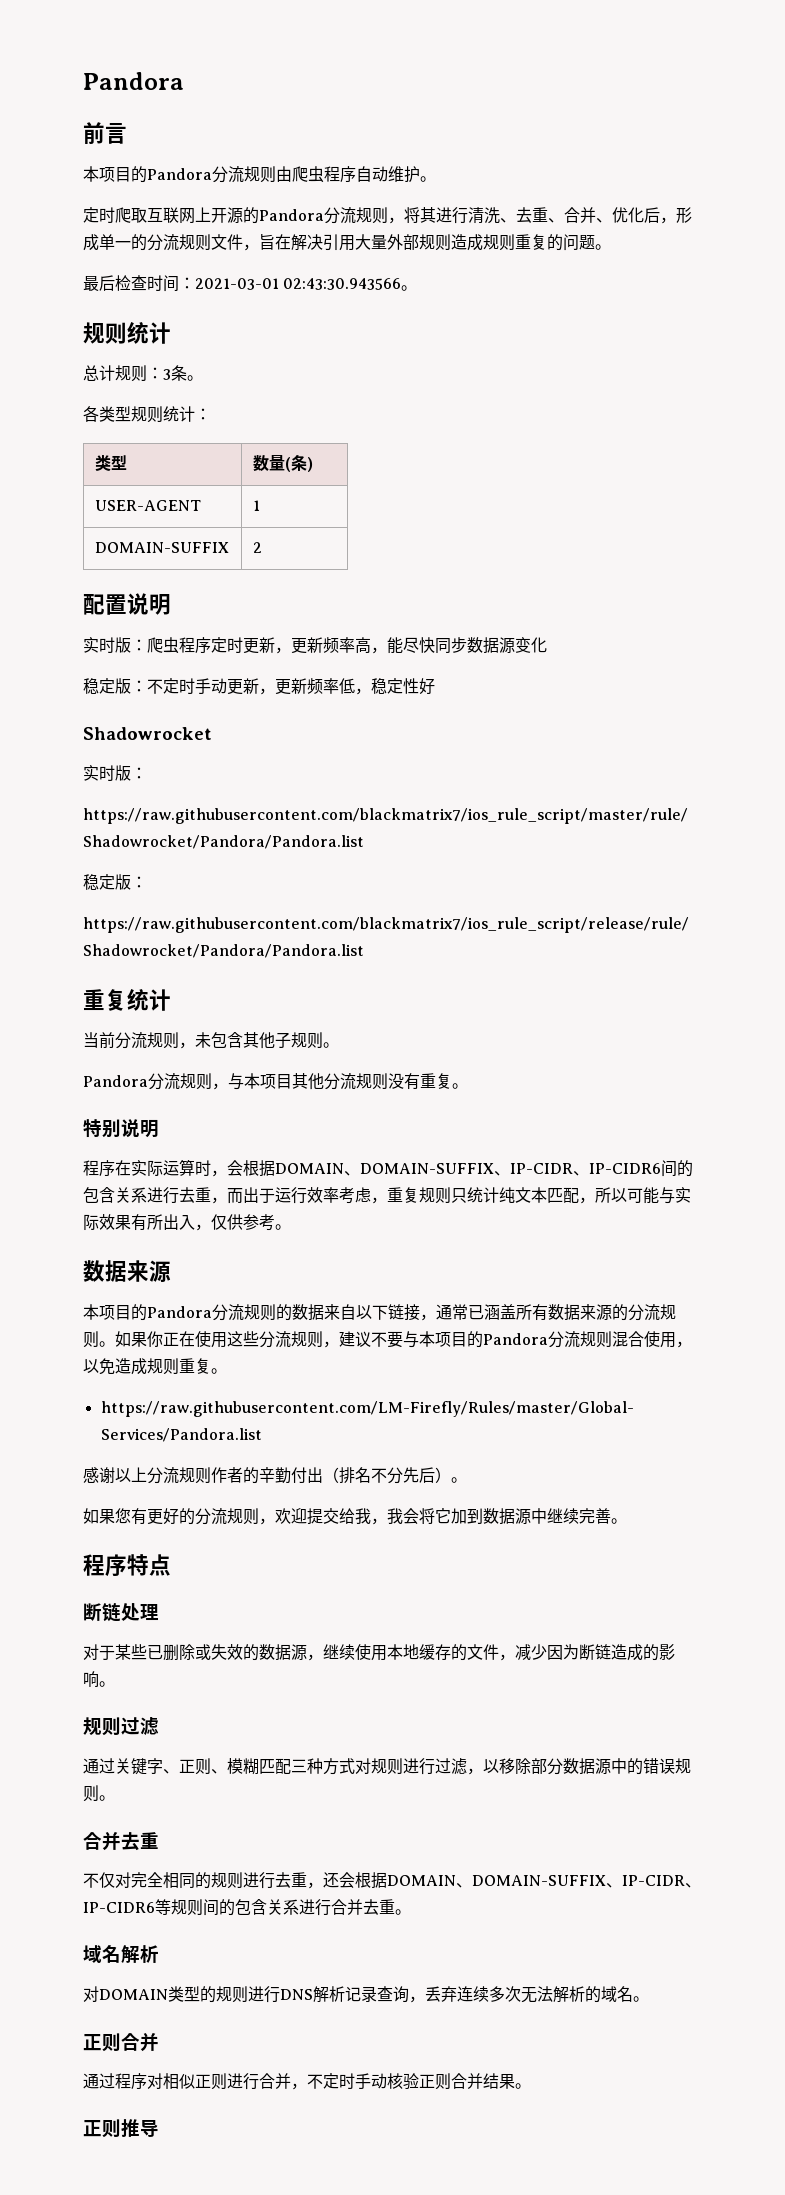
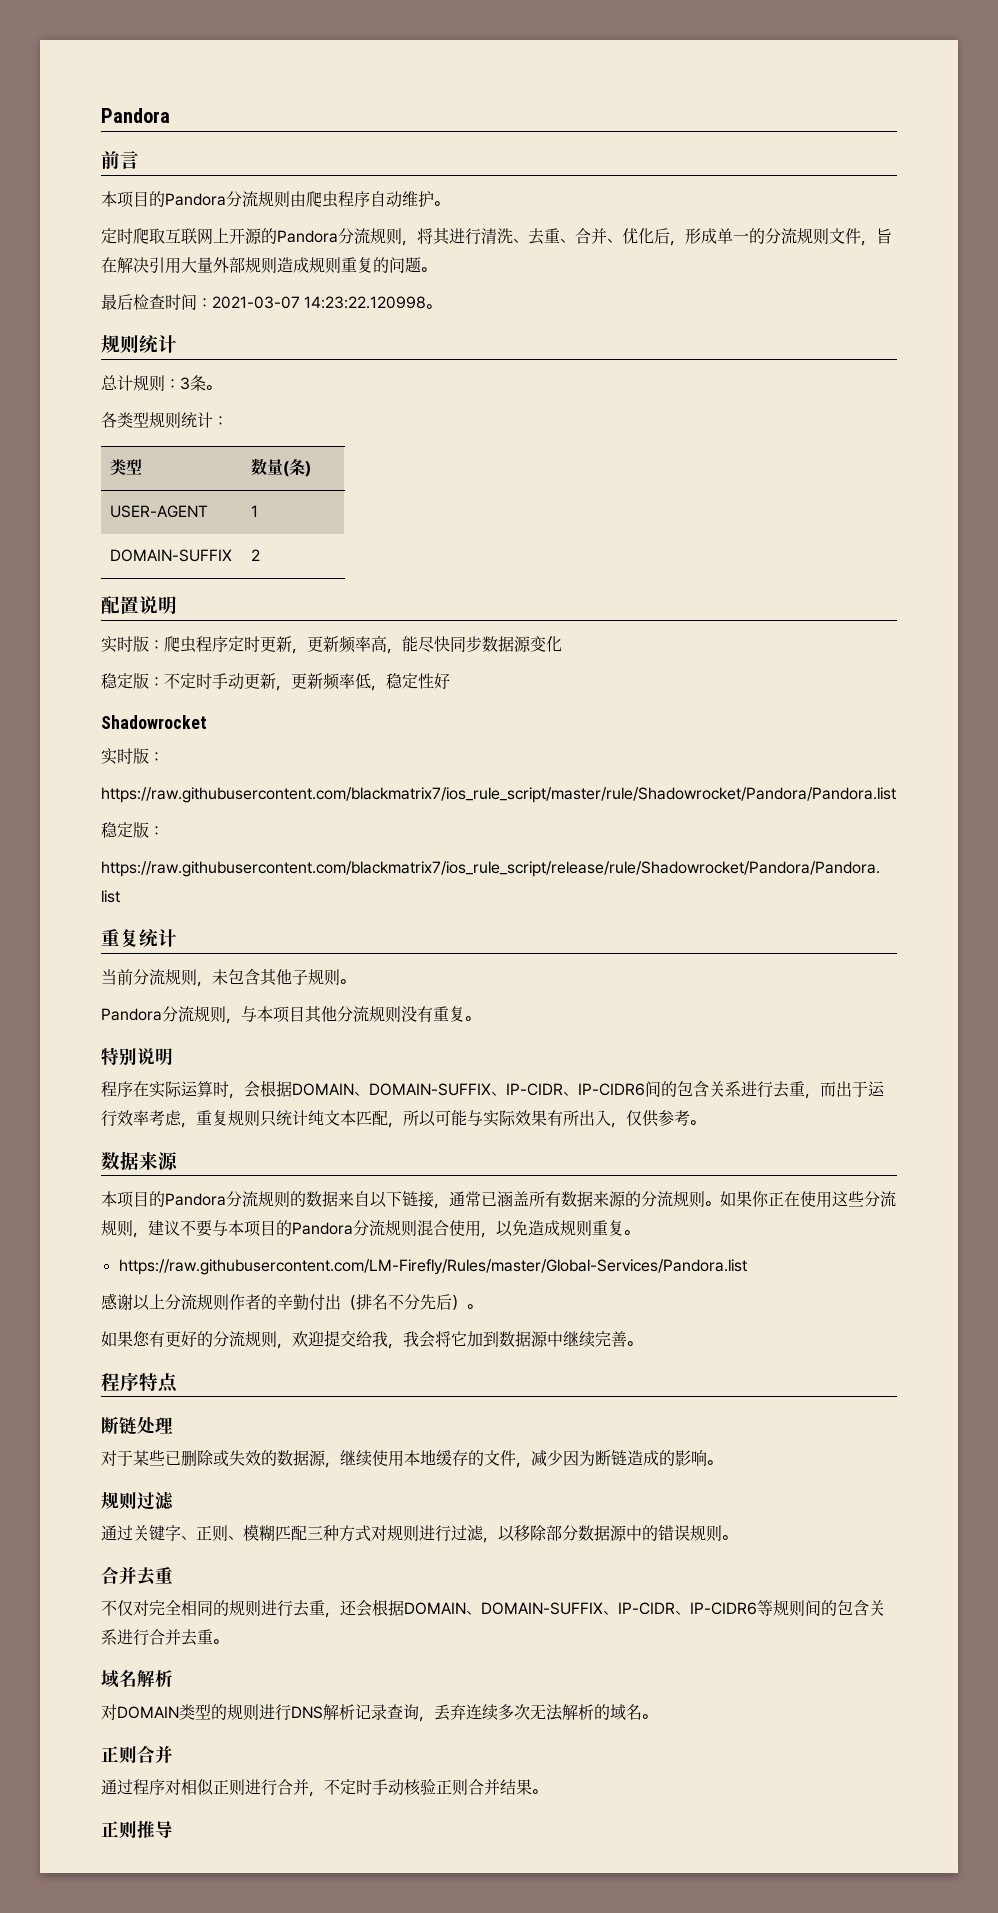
- 最后检查时间：2021-03-01 02:43:30.943566。
+ 最后检查时间：2021-03-07 14:23:22.120998。

